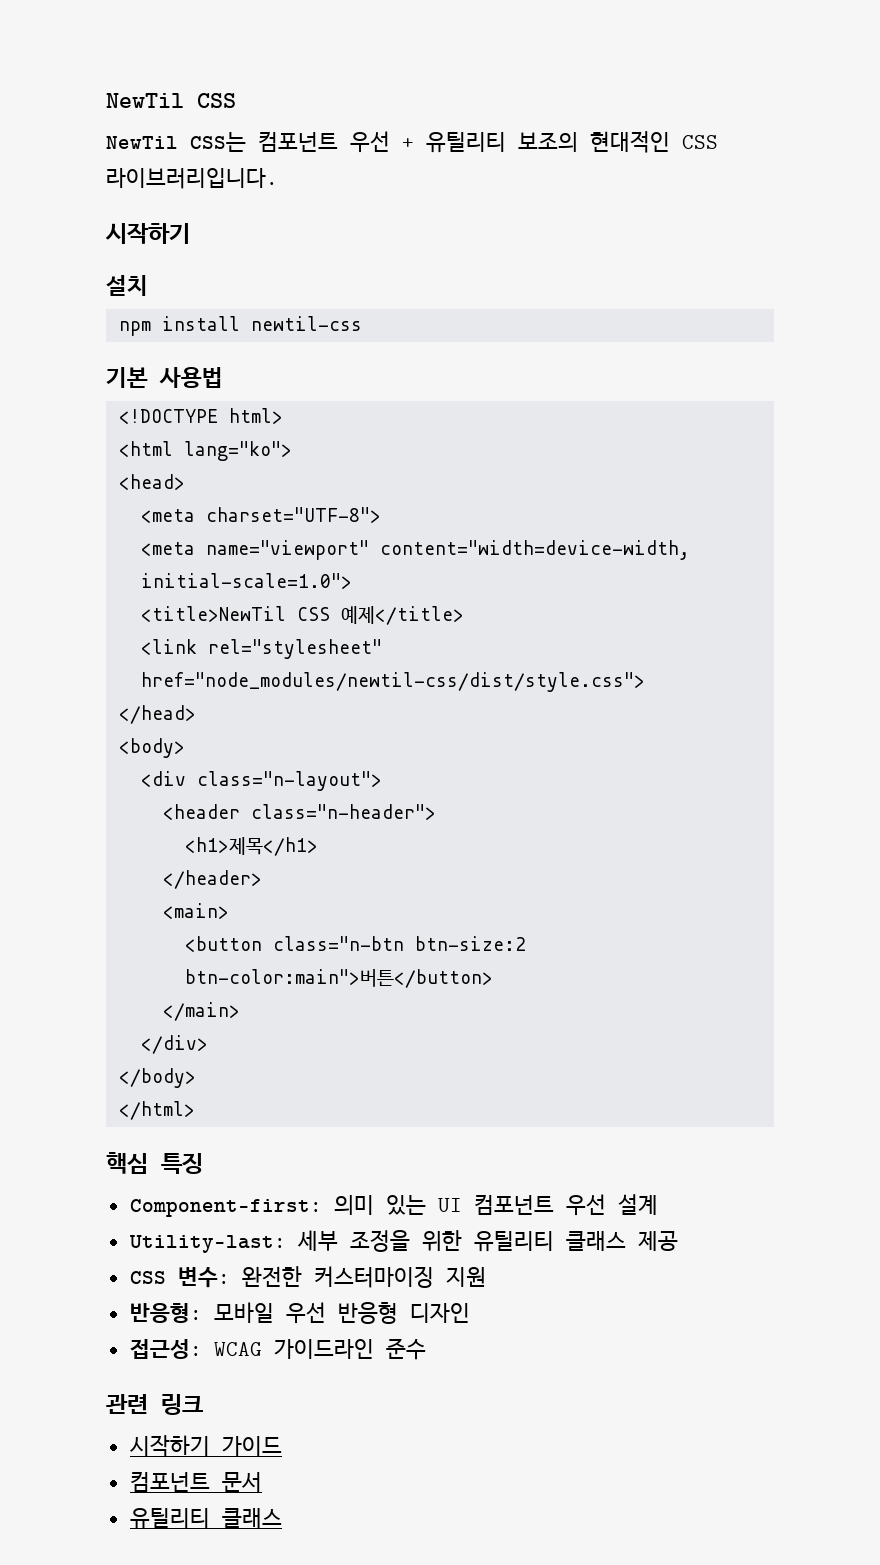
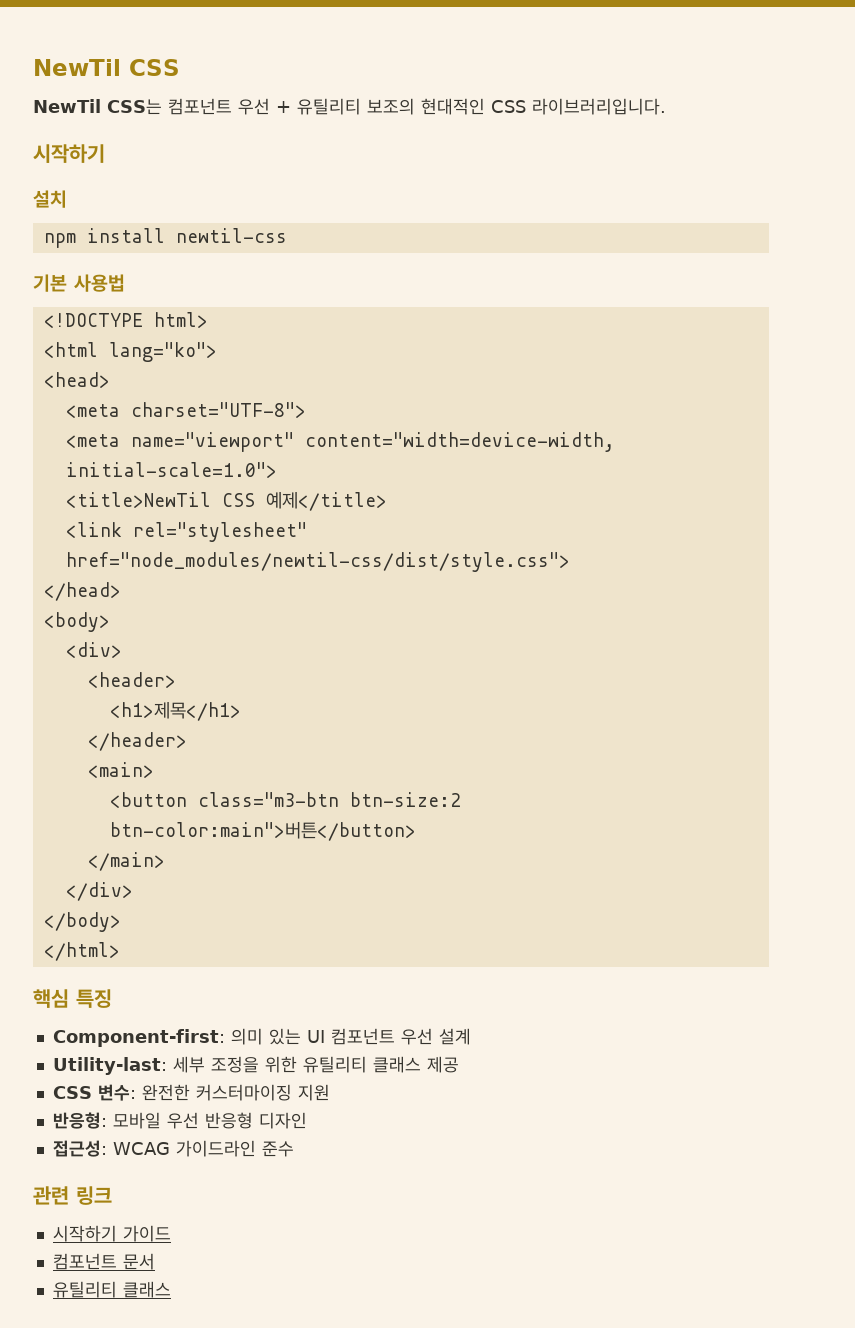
- <div class="n-layout">
- <header class="n-header">
+ <div>
+ <header>
- <button class="n-btn btn-size:2 btn-color:main">버튼</button>
+ <button class="m3-btn btn-size:2 btn-color:main">버튼</button>

